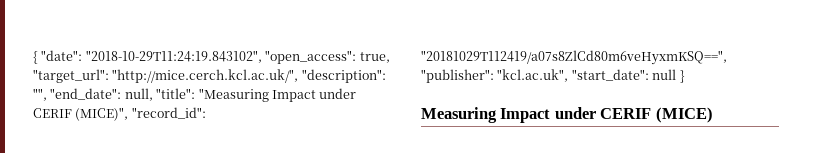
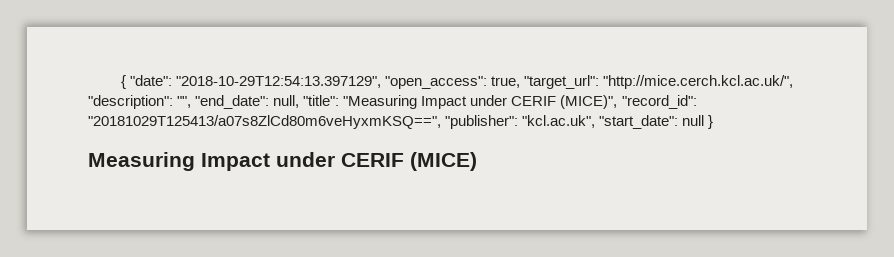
- { "date": "2018-10-29T11:24:19.843102", "open_access": true, "target_url": "http://mice.cerch.kcl.ac.uk/", "description": "", "end_date": null, "title": "Measuring Impact under CERIF (MICE)", "record_id": "20181029T112419/a07s8ZlCd80m6veHyxmKSQ==", "publisher": "kcl.ac.uk", "start_date": null }
+ { "date": "2018-10-29T12:54:13.397129", "open_access": true, "target_url": "http://mice.cerch.kcl.ac.uk/", "description": "", "end_date": null, "title": "Measuring Impact under CERIF (MICE)", "record_id": "20181029T125413/a07s8ZlCd80m6veHyxmKSQ==", "publisher": "kcl.ac.uk", "start_date": null }

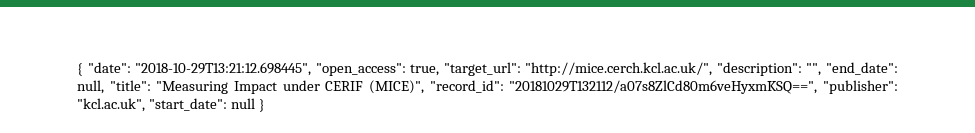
- { "date": "2018-10-29T12:54:13.397129", "open_access": true, "target_url": "http://mice.cerch.kcl.ac.uk/", "description": "", "end_date": null, "title": "Measuring Impact under CERIF (MICE)", "record_id": "20181029T125413/a07s8ZlCd80m6veHyxmKSQ==", "publisher": "kcl.ac.uk", "start_date": null }
+ { "date": "2018-10-29T13:21:12.698445", "open_access": true, "target_url": "http://mice.cerch.kcl.ac.uk/", "description": "", "end_date": null, "title": "Measuring Impact under CERIF (MICE)", "record_id": "20181029T132112/a07s8ZlCd80m6veHyxmKSQ==", "publisher": "kcl.ac.uk", "start_date": null }
- Measuring Impact under CERIF (MICE)

